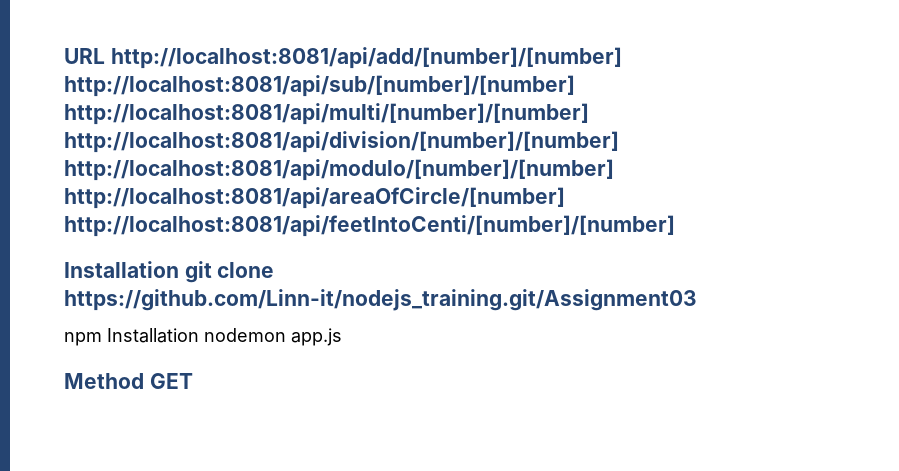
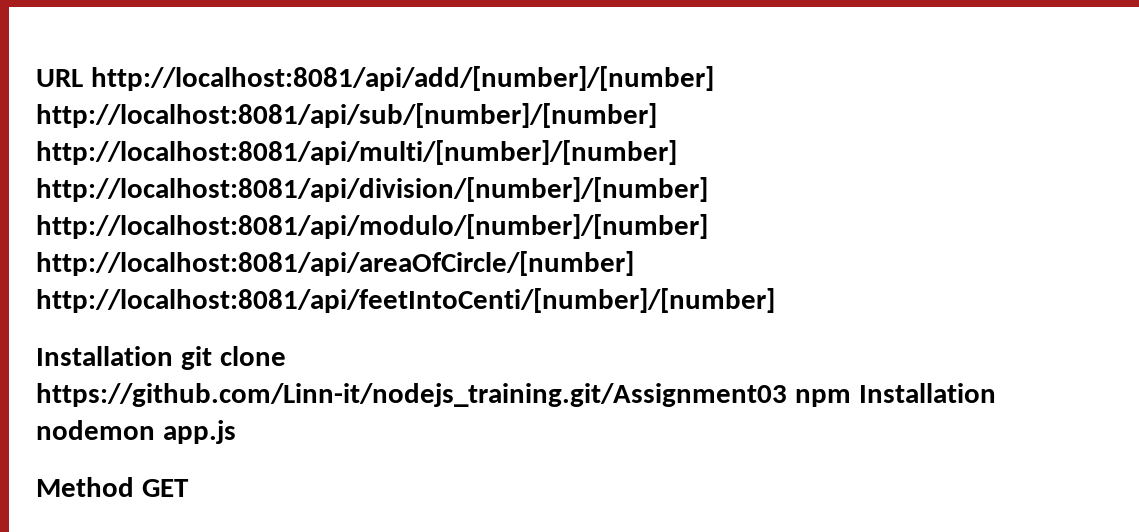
- Installation git clone https://github.com/Linn-it/nodejs_training.git/Assignment03
- npm Installation nodemon app.js
+ Installation git clone https://github.com/Linn-it/nodejs_training.git/Assignment03 npm Installation nodemon app.js

